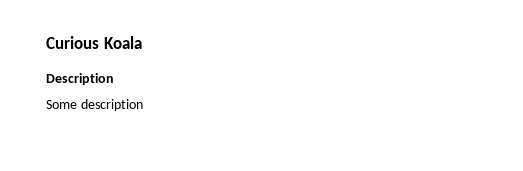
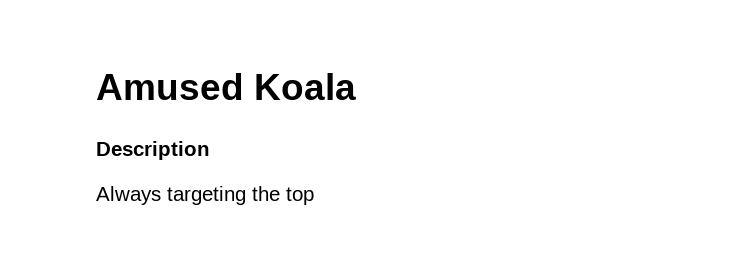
- Curious Koala
+ Amused Koala
- Some description
+ Always targeting the top

